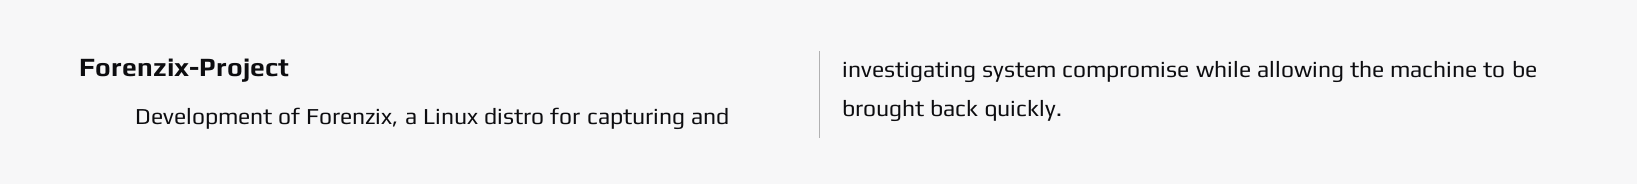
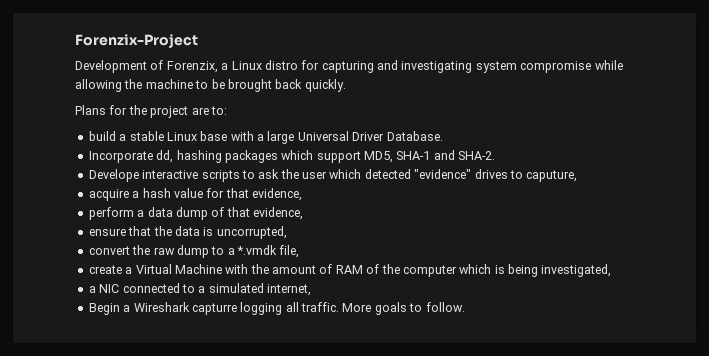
+ Plans for the project are to:
+ build a stable Linux base with a large Universal Driver Database.
+ Incorporate dd, hashing packages which support MD5, SHA-1 and SHA-2.
+ Develope interactive scripts to ask the user which detected "evidence" drives to caputure,
+ acquire a hash value for that evidence,
+ perform a data dump of that evidence,
+ ensure that the data is uncorrupted,
+ convert the raw dump to a *.vmdk file,
+ create a Virtual Machine with the amount of RAM of the computer which is being investigated,
+ a NIC connected to a simulated internet,
+ Begin a Wireshark capturre logging all traffic. More goals to follow.

